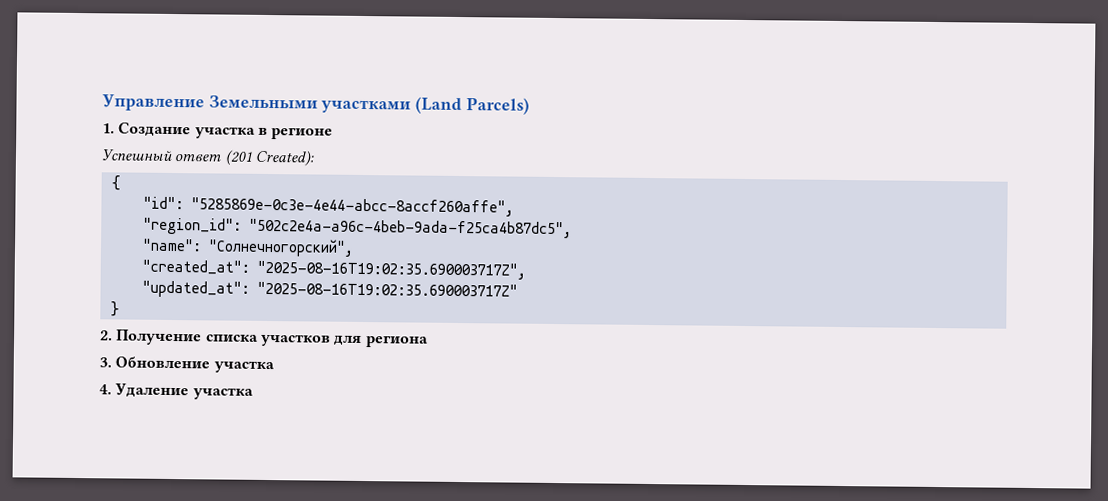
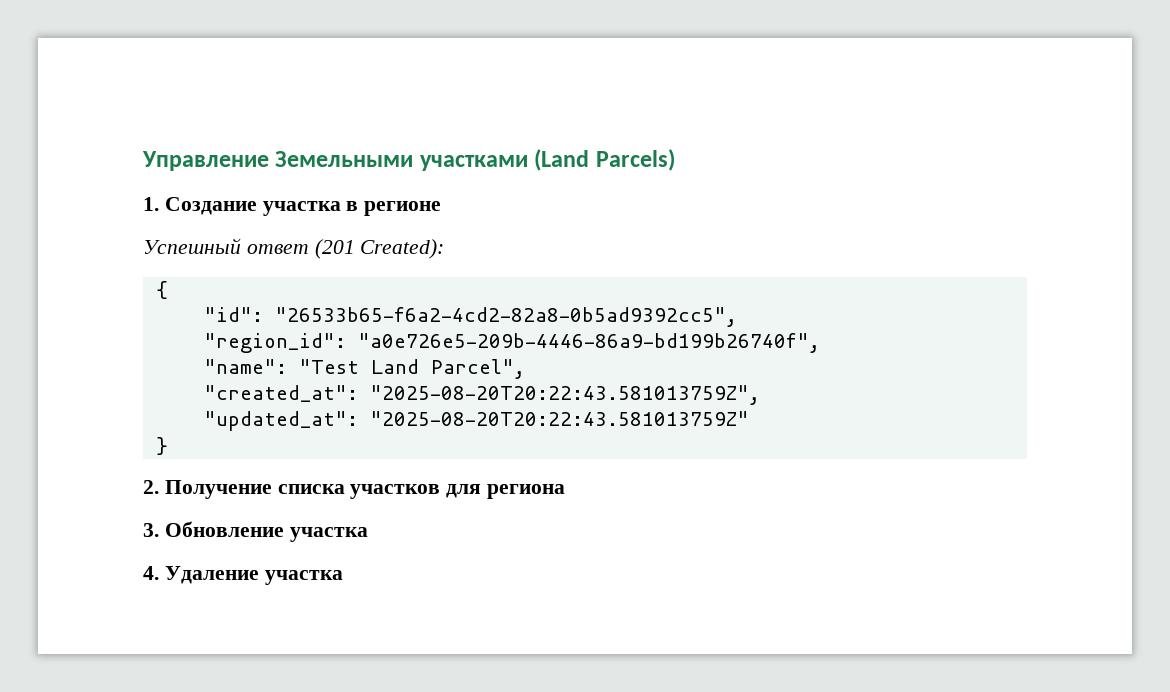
- "id": "5285869e-0c3e-4e44-abcc-8accf260affe",
+ "id": "26533b65-f6a2-4cd2-82a8-0b5ad9392cc5",
- "region_id": "502c2e4a-a96c-4beb-9ada-f25ca4b87dc5",
+ "region_id": "a0e726e5-209b-4446-86a9-bd199b26740f",
- "name": "Солнечногорский",
+ "name": "Test Land Parcel",
- "created_at": "2025-08-16T19:02:35.690003717Z",
+ "created_at": "2025-08-20T20:22:43.581013759Z",
- "updated_at": "2025-08-16T19:02:35.690003717Z"
+ "updated_at": "2025-08-20T20:22:43.581013759Z"

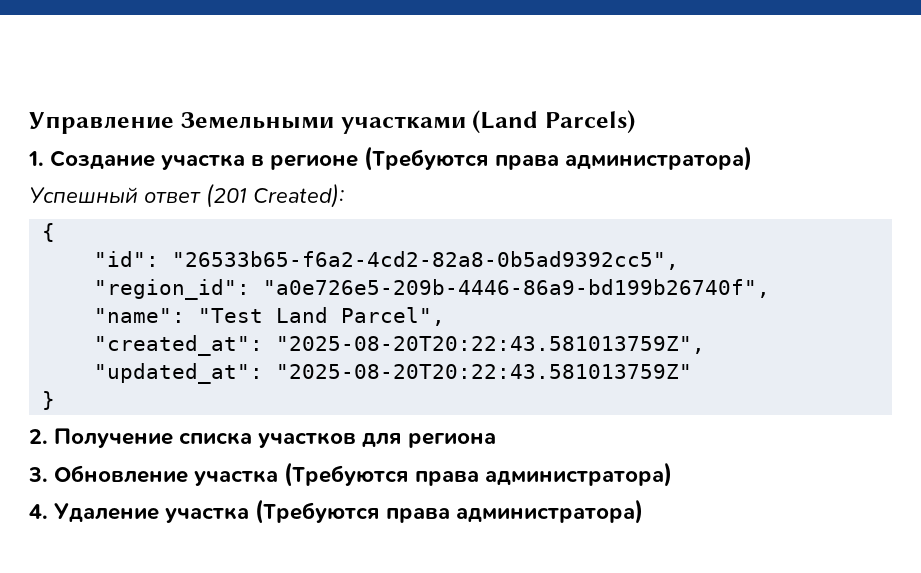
- 1. Создание участка в регионе
+ 1. Создание участка в регионе (Требуются права администратора)
- 3. Обновление участка
+ 3. Обновление участка (Требуются права администратора)
- 4. Удаление участка
+ 4. Удаление участка (Требуются права администратора)

